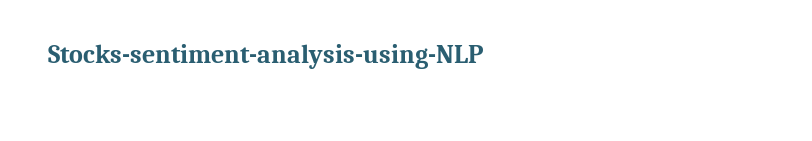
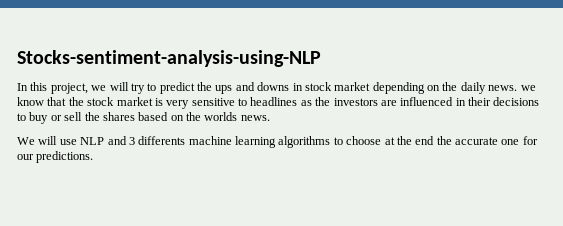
+ In this project, we will try to predict the ups and downs in stock market depending on the daily news. we know that the stock market is very sensitive to headlines as the investors are influenced in their decisions to buy or sell the shares based on the worlds news.
+ We will use NLP and 3 differents machine learning algorithms to choose at the end the accurate one for our predictions.

